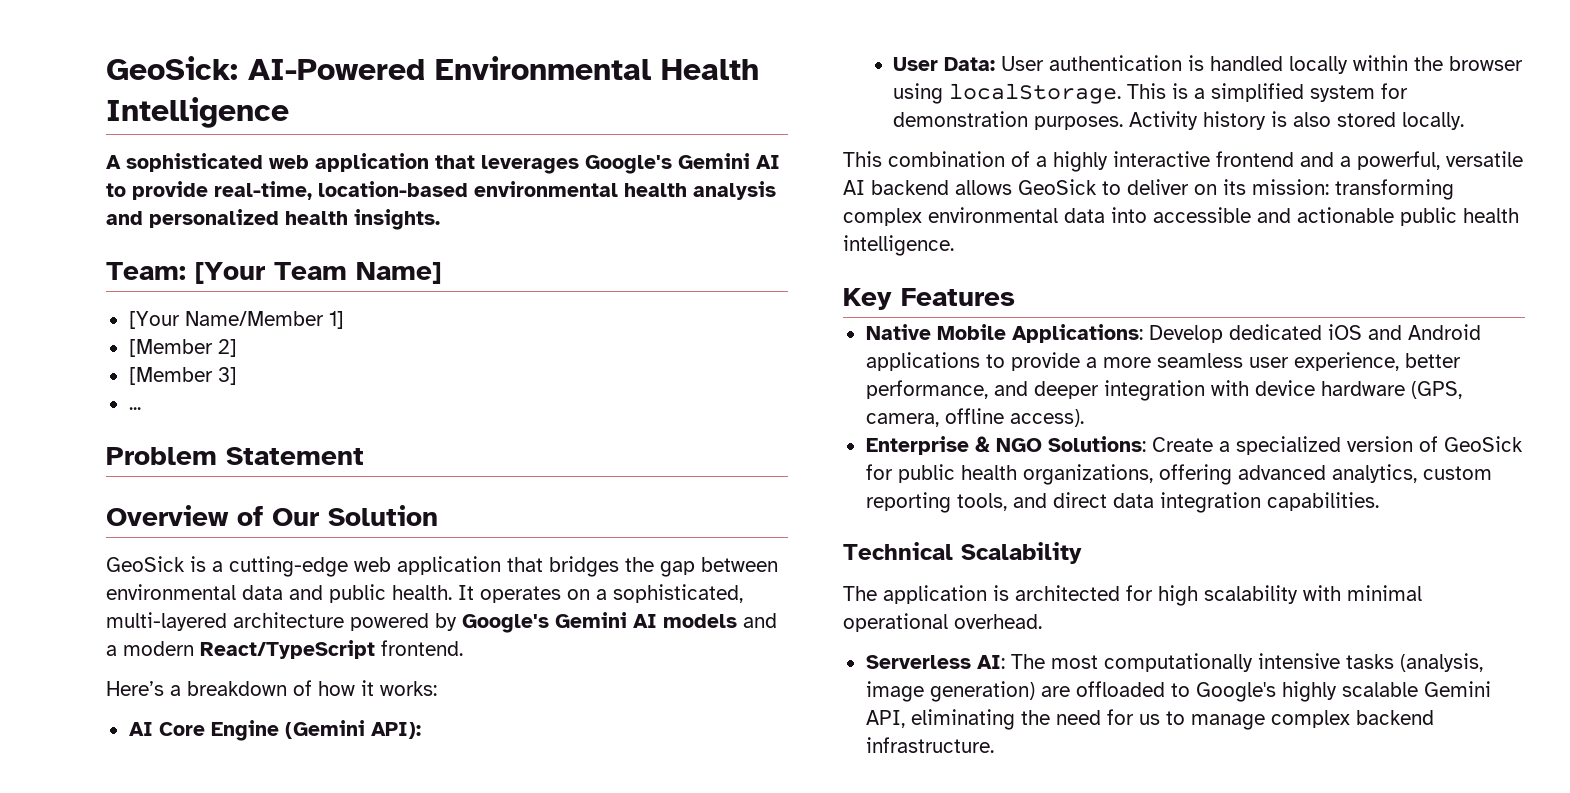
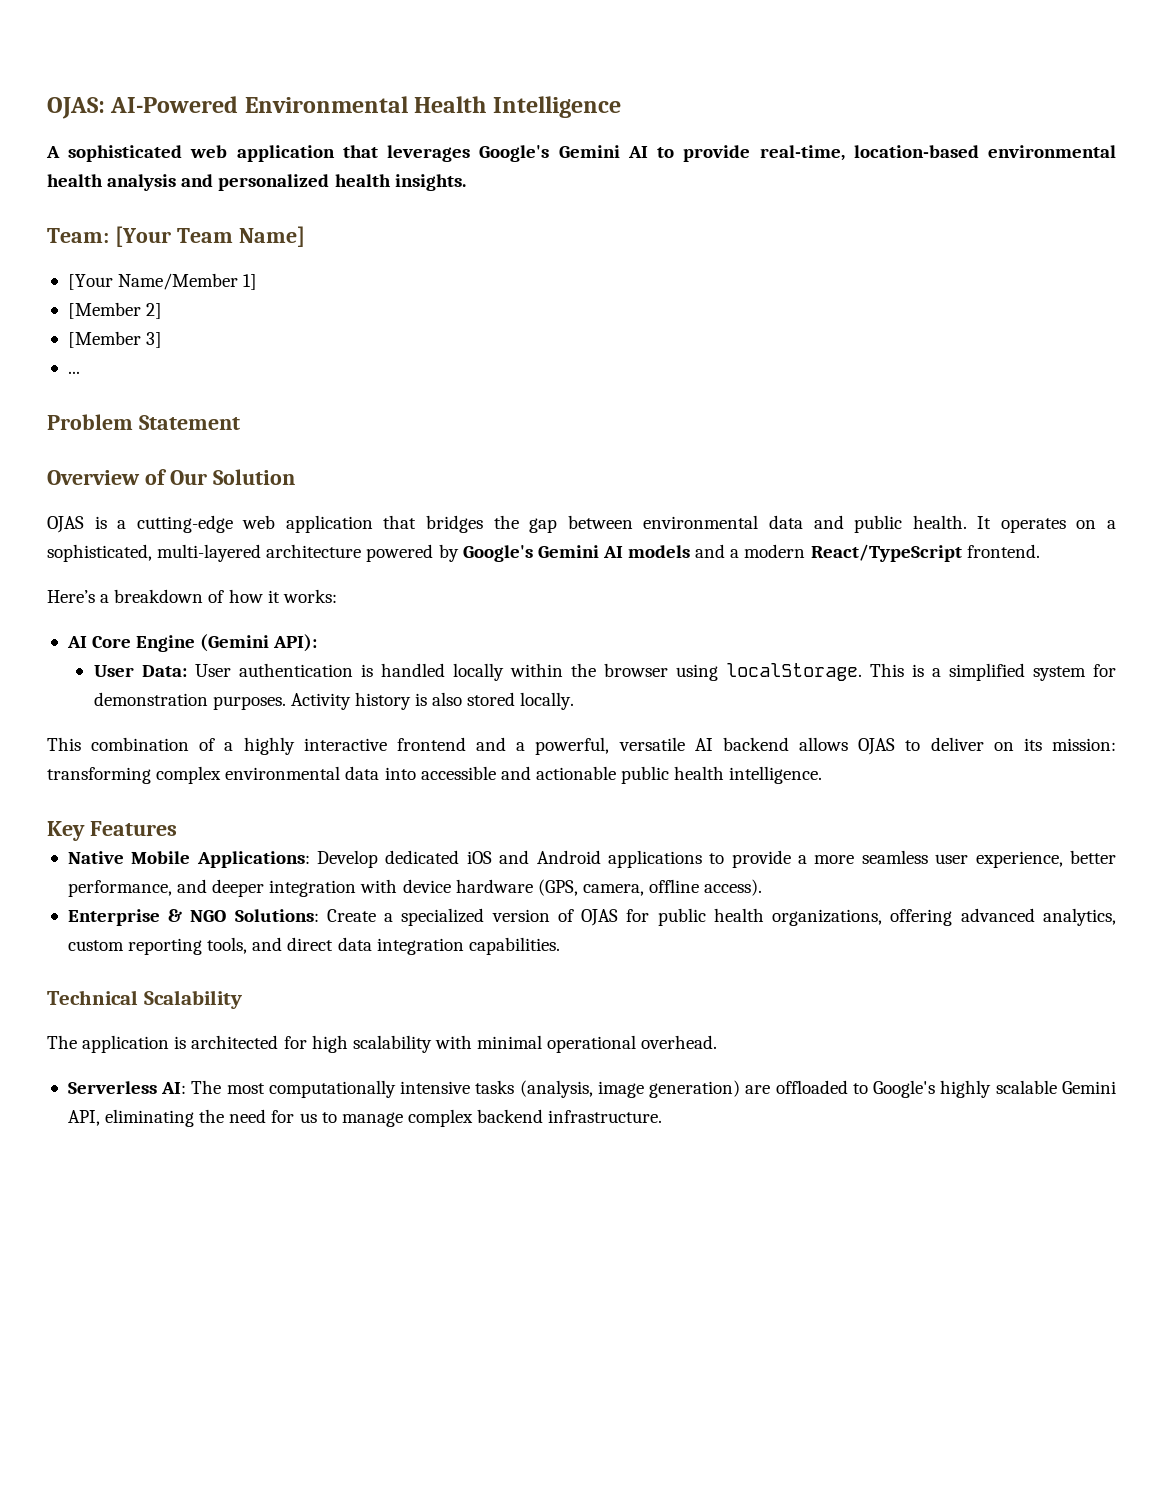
- GeoSick: AI-Powered Environmental Health Intelligence
+ OJAS: AI-Powered Environmental Health Intelligence
- GeoSick is a cutting-edge web application that bridges the gap between environmental data and public health.
+ OJAS is a cutting-edge web application that bridges the gap between environmental data and public health.
- This combination of a highly interactive frontend and a powerful, versatile AI backend allows GeoSick to deliver on its mission: transforming complex environmental data into accessible and actionable public health intelligence.
+ This combination of a highly interactive frontend and a powerful, versatile AI backend allows OJAS to deliver on its mission: transforming complex environmental data into accessible and actionable public health intelligence.
- Enterprise & NGO Solutions: Create a specialized version of GeoSick for public health organizations, offering advanced analytics, custom reporting tools, and direct data integration capabilities.
+ Enterprise & NGO Solutions: Create a specialized version of OJAS for public health organizations, offering advanced analytics, custom reporting tools, and direct data integration capabilities.

